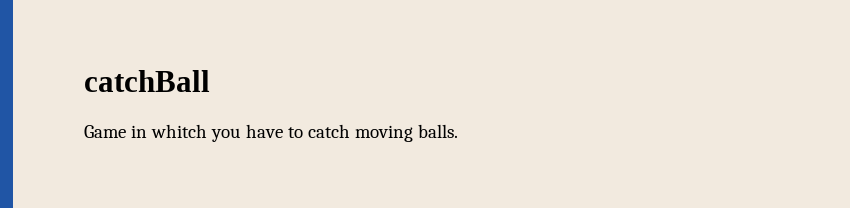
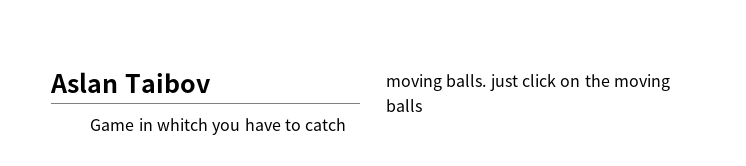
- catchBall
+ Aslan Taibov
- Game in whitch you have to catch moving balls.
+ Game in whitch you have to catch moving balls. just click on the moving balls

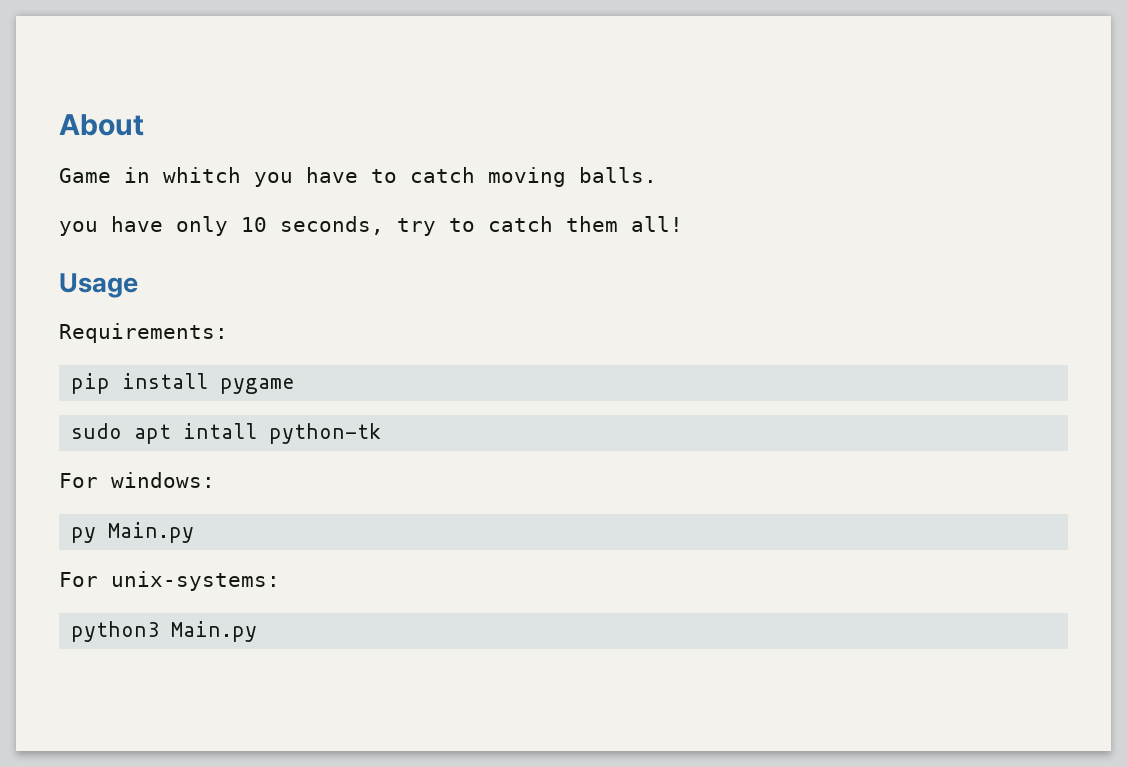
- Aslan Taibov
+ About
- Game in whitch you have to catch moving balls. just click on the moving balls
+ Game in whitch you have to catch moving balls.
+ you have only 10 seconds, try to catch them all!
+ Usage
+ Requirements:
+ pip install pygame
+ sudo apt intall python-tk
+ For windows:
+ py Main.py
+ For unix-systems:
+ python3 Main.py

